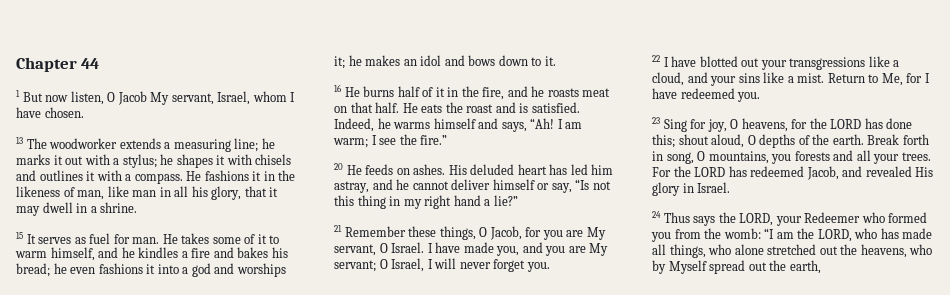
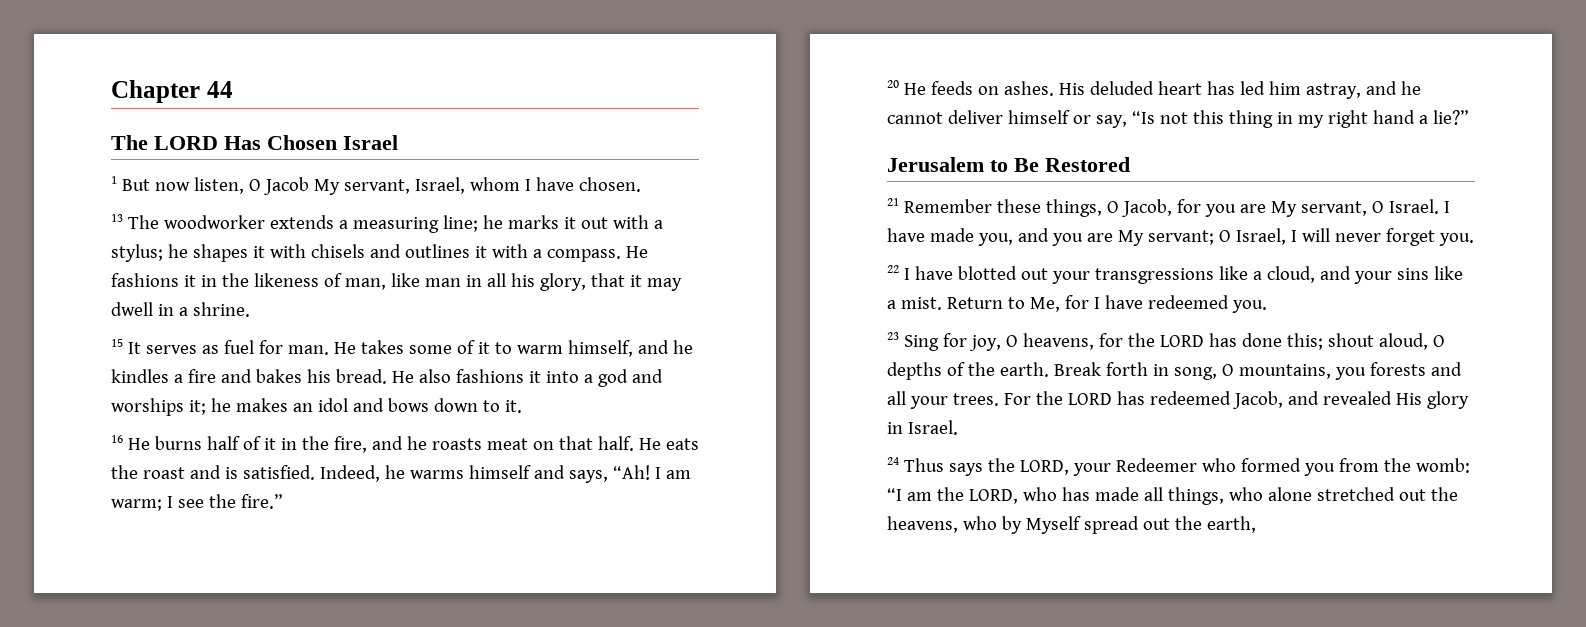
+ The LORD Has Chosen Israel
- He takes some of it to warm himself, and he kindles a fire and bakes his bread; he even fashions it into a god and worships it; he makes an idol and bows down to it.
+ He takes some of it to warm himself, and he kindles a fire and bakes his bread. He also fashions it into a god and worships it; he makes an idol and bows down to it.
+ Jerusalem to Be Restored

